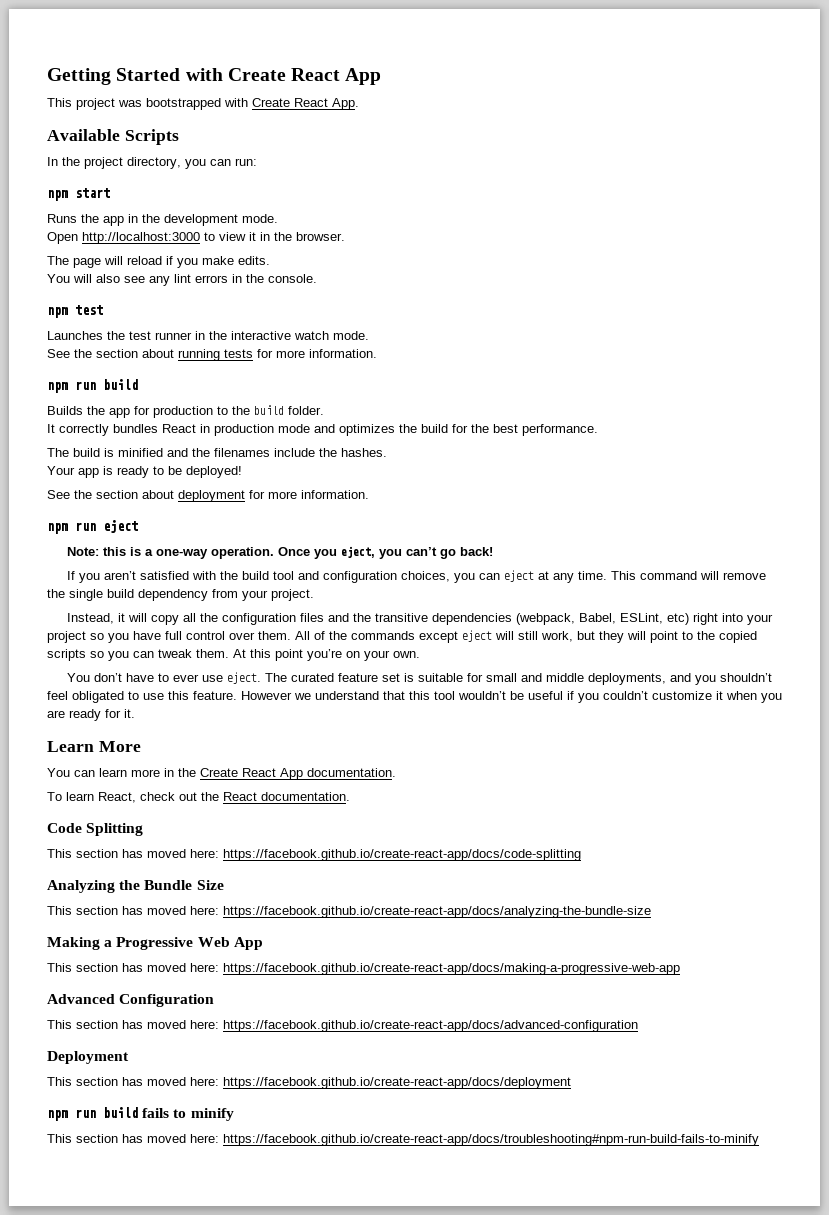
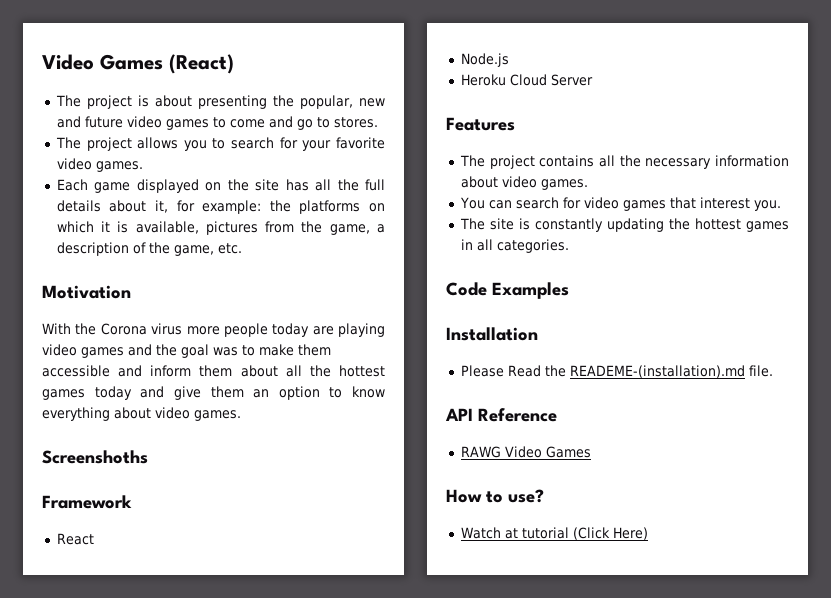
- Getting Started with Create React App
- This project was bootstrapped with Create React App.
- Available Scripts
- In the project directory, you can run:
- npm start
- Runs the app in the development mode.
- Open http://localhost:3000 to view it in the browser.
- The page will reload if you make edits.
- You will also see any lint errors in the console.
- npm test
- Launches the test runner in the interactive watch mode.
- See the section about running tests for more information.
- npm run build
- Builds the app for production to the build folder.
- It correctly bundles React in production mode and optimizes the build for the best performance.
- The build is minified and the filenames include the hashes.
- Your app is ready to be deployed!
- See the section about deployment for more information.
- npm run eject
- Note: this is a one-way operation. Once you eject, you can’t go back!
- If you aren’t satisfied with the build tool and configuration choices, you can eject at any time. This command will remove the single build dependency from your project.
- Instead, it will copy all the configuration files and the transitive dependencies (webpack, Babel, ESLint, etc) right into your project so you have full control over them. All of the commands except eject will still work, but they will point to the copied scripts so you can tweak them. At this point you’re on your own.
- You don’t have to ever use eject. The curated feature set is suitable for small and middle deployments, and you shouldn’t feel obligated to use this feature. However we understand that this tool wouldn’t be useful if you couldn’t customize it when you are ready for it.
- Learn More
- You can learn more in the Create React App documentation.
- To learn React, check out the React documentation.
- Code Splitting
- This section has moved here: https://facebook.github.io/create-react-app/docs/code-splitting
- Analyzing the Bundle Size
- This section has moved here: https://facebook.github.io/create-react-app/docs/analyzing-the-bundle-size
- Making a Progressive Web App
- This section has moved here: https://facebook.github.io/create-react-app/docs/making-a-progressive-web-app
- Advanced Configuration
- This section has moved here: https://facebook.github.io/create-react-app/docs/advanced-configuration
- Deployment
- This section has moved here: https://facebook.github.io/create-react-app/docs/deployment
- npm run build fails to minify
- This section has moved here: https://facebook.github.io/create-react-app/docs/troubleshooting#npm-run-build-fails-to-minify
+ Video Games (React)
+ The project is about presenting the popular, new and future video games to come and go to stores.
+ The project allows you to search for your favorite video games.
+ Each game displayed on the site has all the full details about it, for example: the platforms on which it is available, pictures from the game, a description of the game, etc.
+ Motivation
+ With the Corona virus more people today are playing video games and the goal was to make them accessible and inform them about all the hottest games today and give them an option to know everything about video games.
+ Screenshoths
+ Framework
+ React
+ Node.js
+ Heroku Cloud Server
+ Features
+ The project contains all the necessary information about video games.
+ You can search for video games that interest you.
+ The site is constantly updating the hottest games in all categories.
+ Code Examples
+ Installation
+ Please Read the READEME-(installation).md file.
+ API Reference
+ RAWG Video Games
+ How to use?
+ Watch at tutorial (Click Here)

